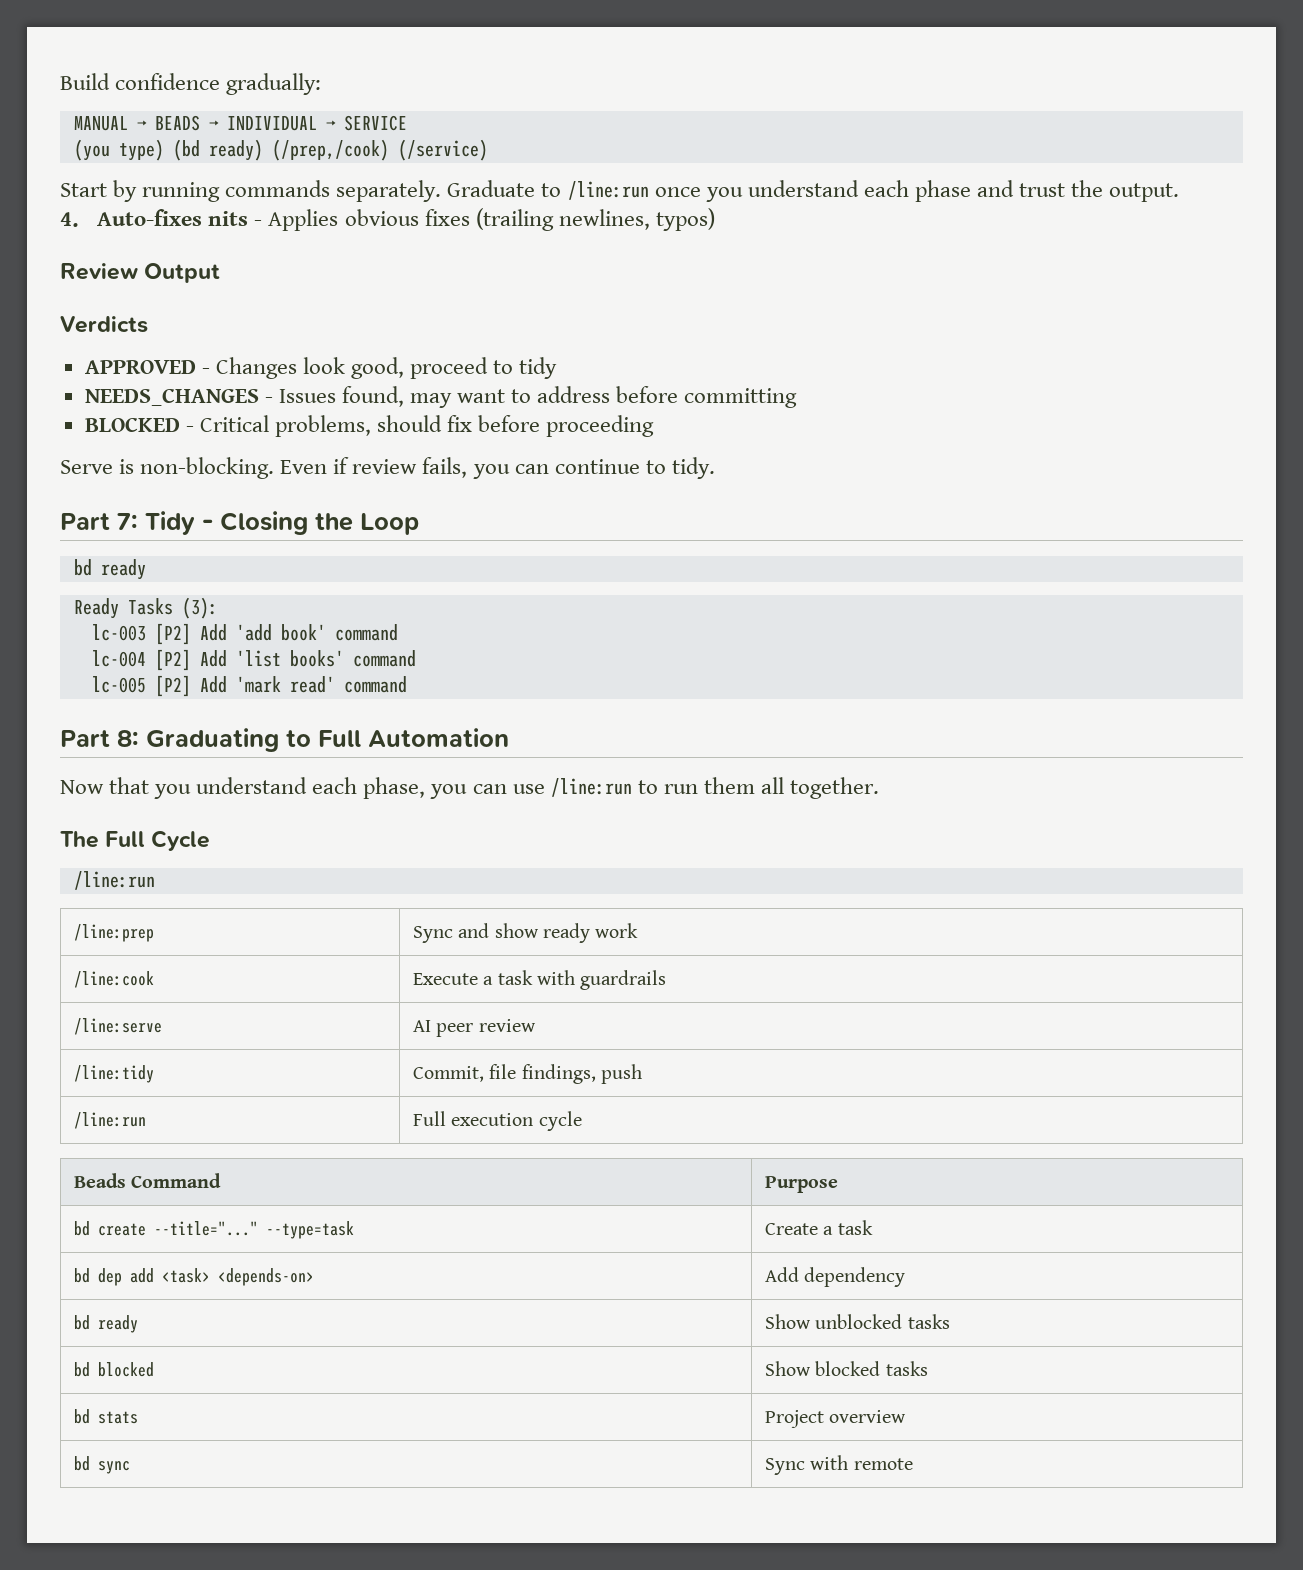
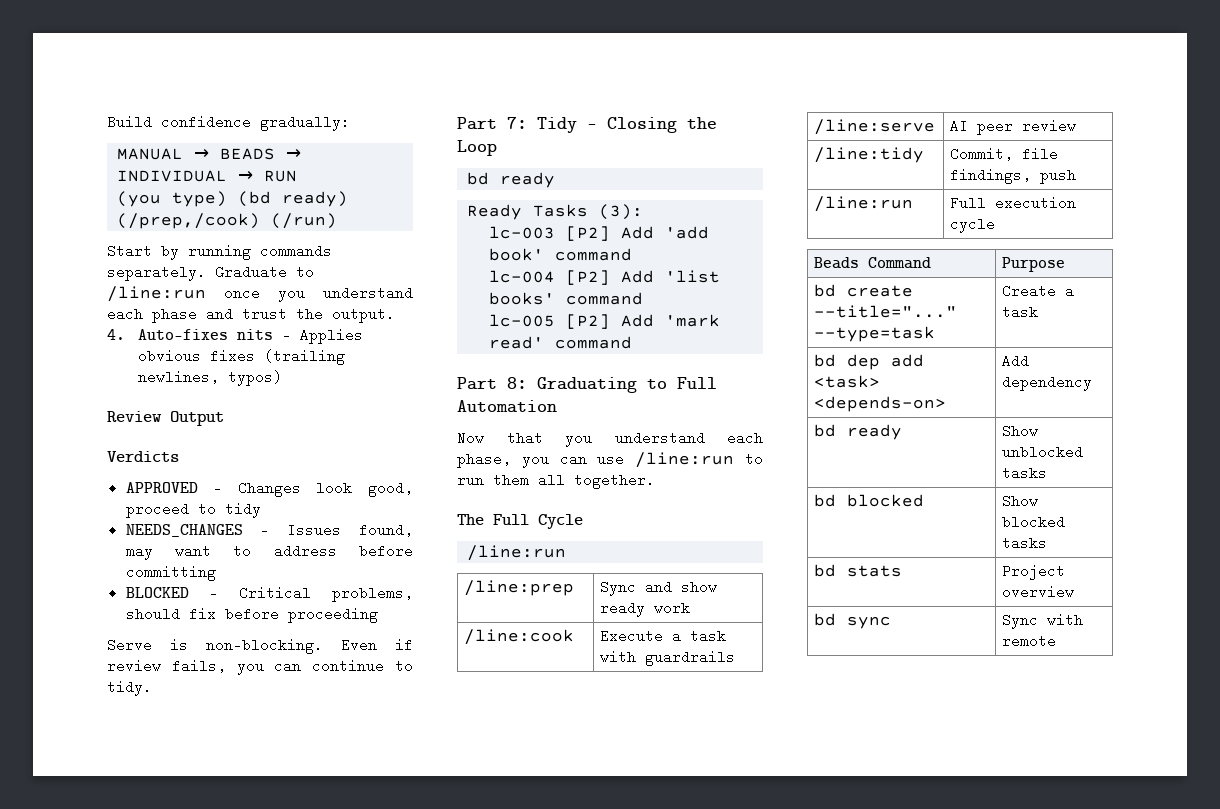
- MANUAL → BEADS → INDIVIDUAL → SERVICE
+ MANUAL → BEADS → INDIVIDUAL → RUN
- (you type) (bd ready) (/prep,/cook) (/service)
+ (you type) (bd ready) (/prep,/cook) (/run)

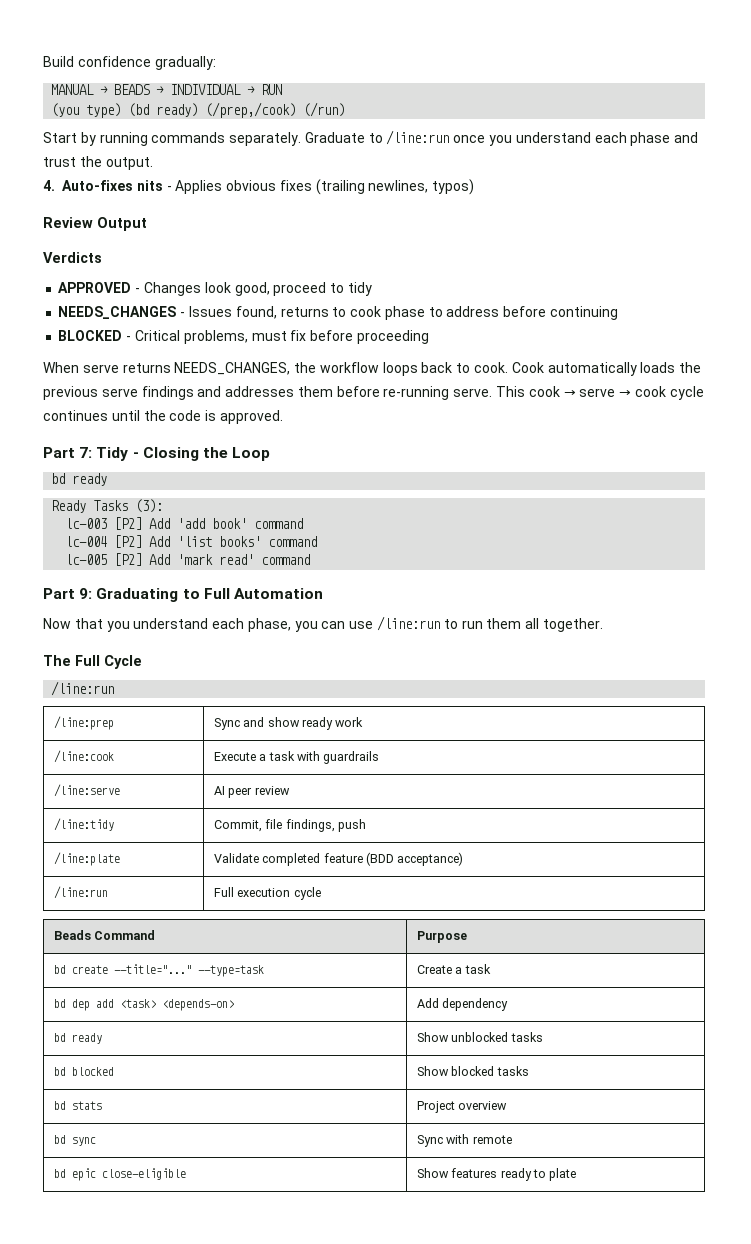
- NEEDS_CHANGES - Issues found, may want to address before committing
+ NEEDS_CHANGES - Issues found, returns to cook phase to address before continuing
- BLOCKED - Critical problems, should fix before proceeding
+ BLOCKED - Critical problems, must fix before proceeding
- Serve is non-blocking. Even if review fails, you can continue to tidy.
+ When serve returns NEEDS_CHANGES, the workflow loops back to cook. Cook automatically loads the previous serve findings and addresses them before re-running serve. This cook → serve → cook cycle continues until the code is approved.
- Part 8: Graduating to Full Automation
+ Part 9: Graduating to Full Automation
+ /line:plate | Validate completed feature (BDD acceptance)
+ bd epic close-eligible | Show features ready to plate

